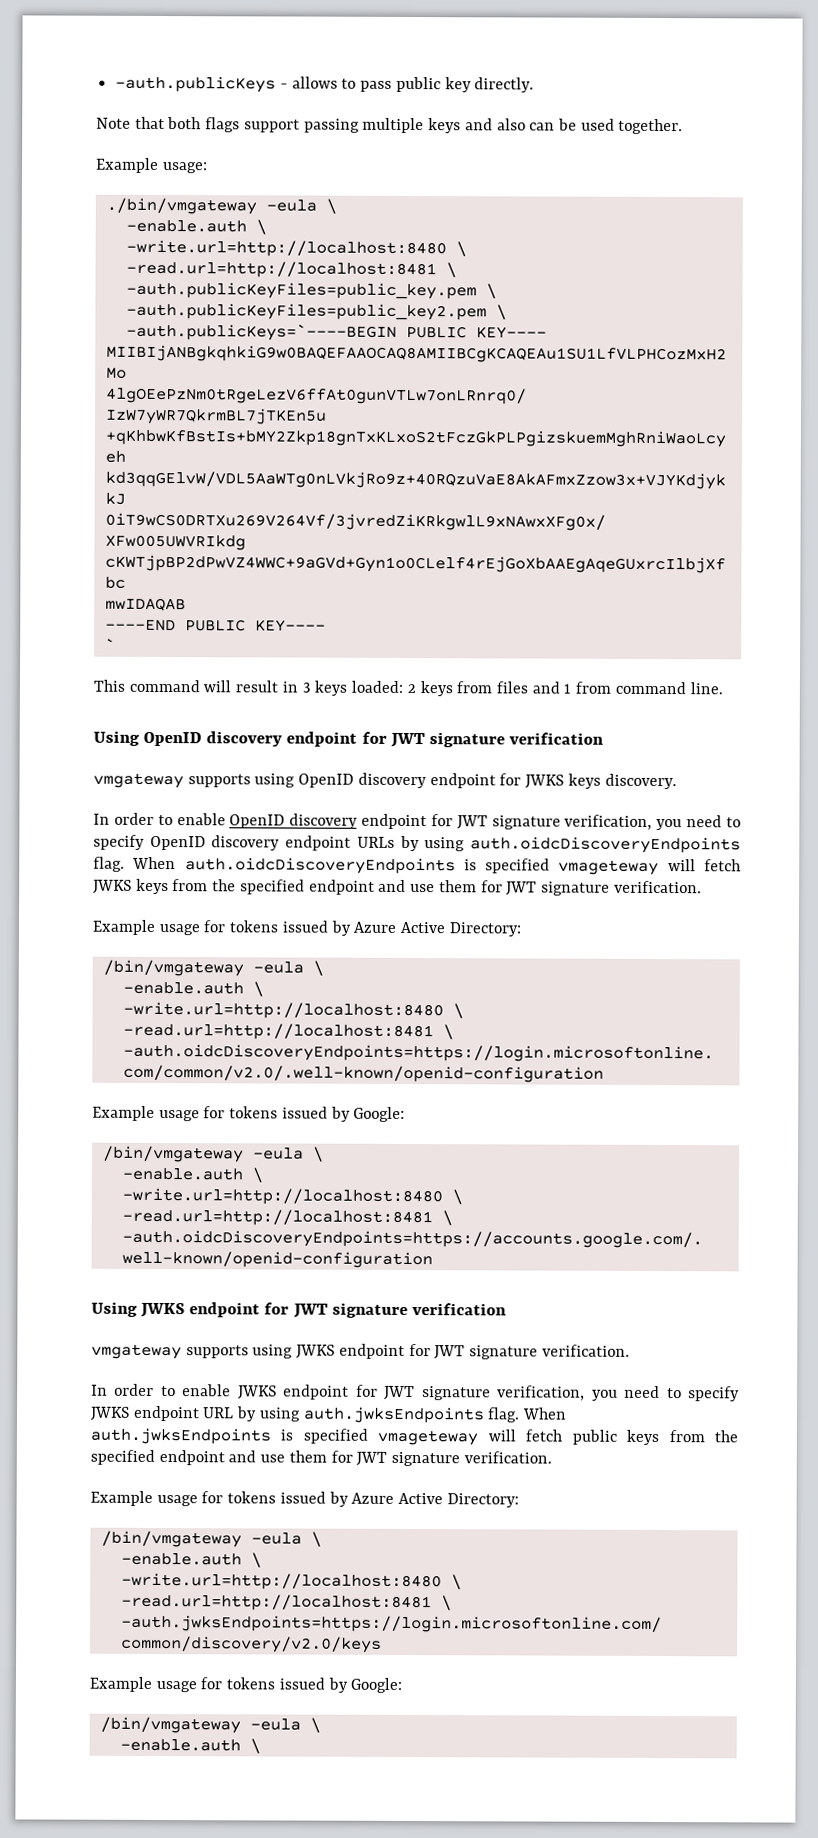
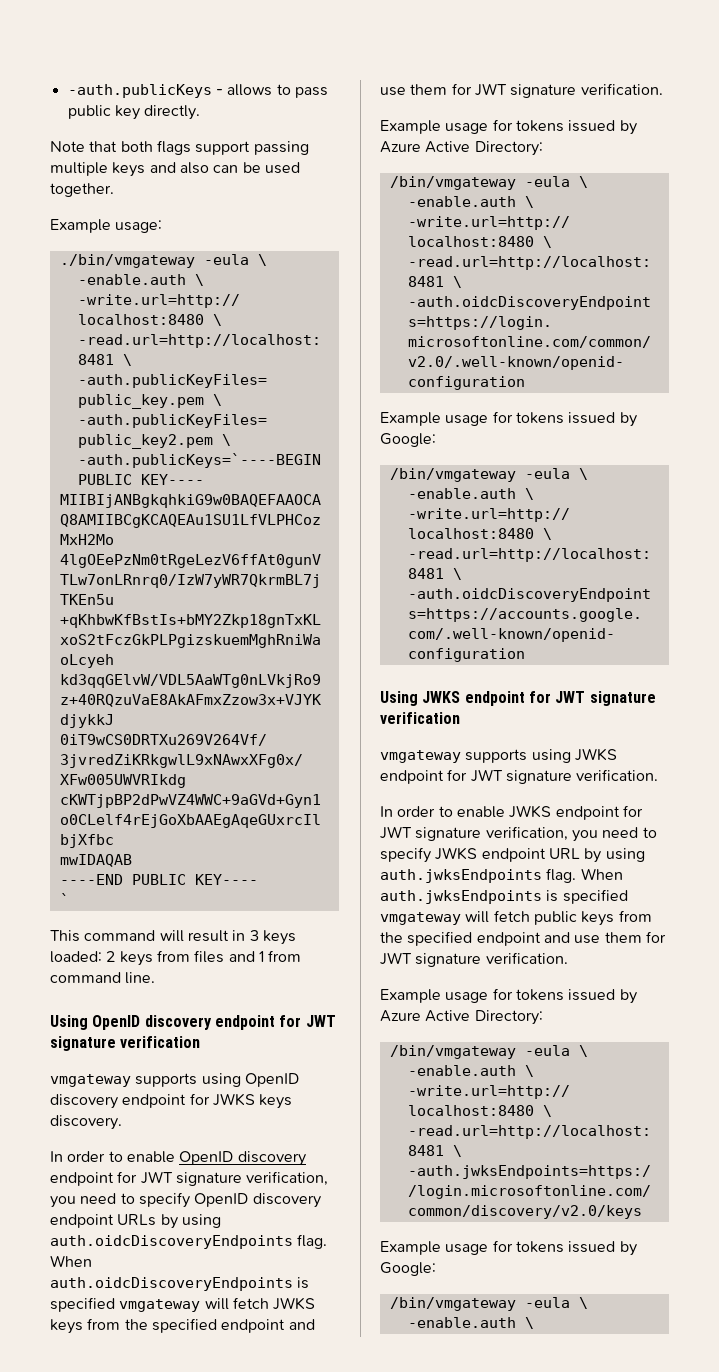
- When auth.oidcDiscoveryEndpoints is specified vmageteway will fetch JWKS keys from the specified endpoint and use them for JWT signature verification.
+ When auth.oidcDiscoveryEndpoints is specified vmgateway will fetch JWKS keys from the specified endpoint and use them for JWT signature verification.
- When auth.jwksEndpoints is specified vmageteway will fetch public keys from the specified endpoint and use them for JWT signature verification.
+ When auth.jwksEndpoints is specified vmgateway will fetch public keys from the specified endpoint and use them for JWT signature verification.

